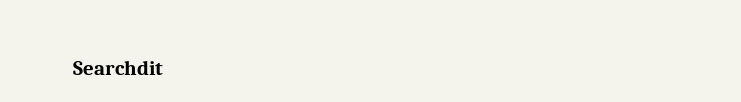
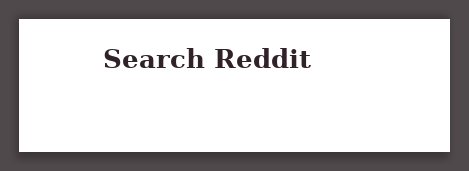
- Searchdit
+ Search Reddit

